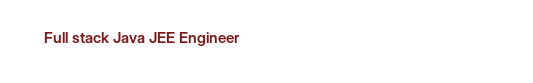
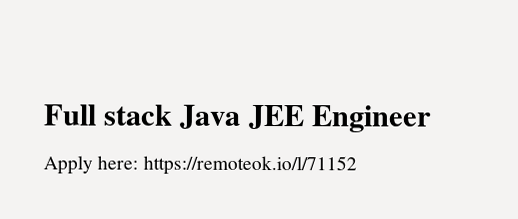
+ Apply here: https://remoteok.io/l/71152

